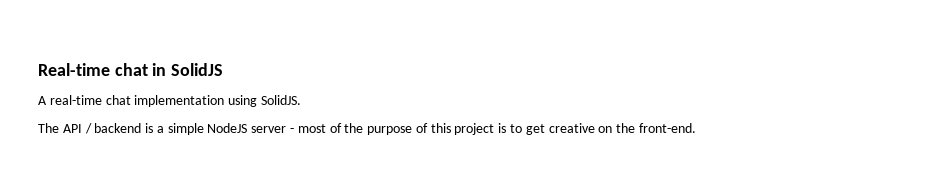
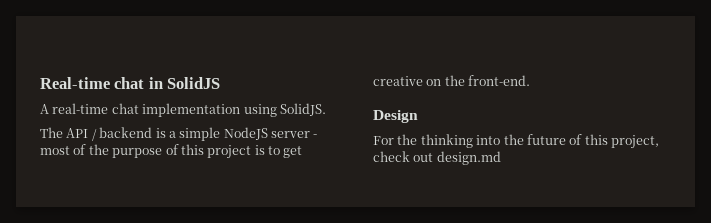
+ Design
+ For the thinking into the future of this project, check out design.md

